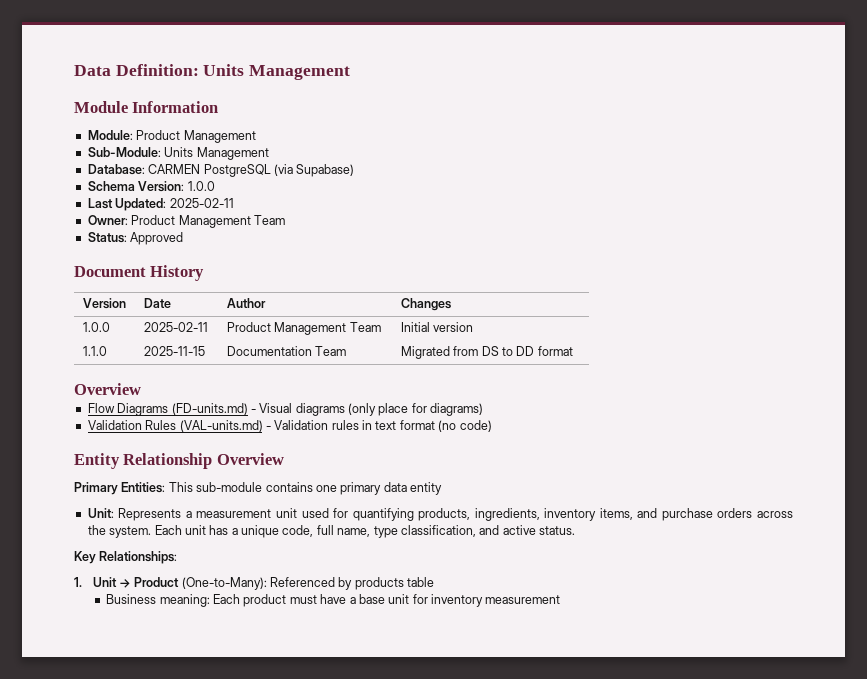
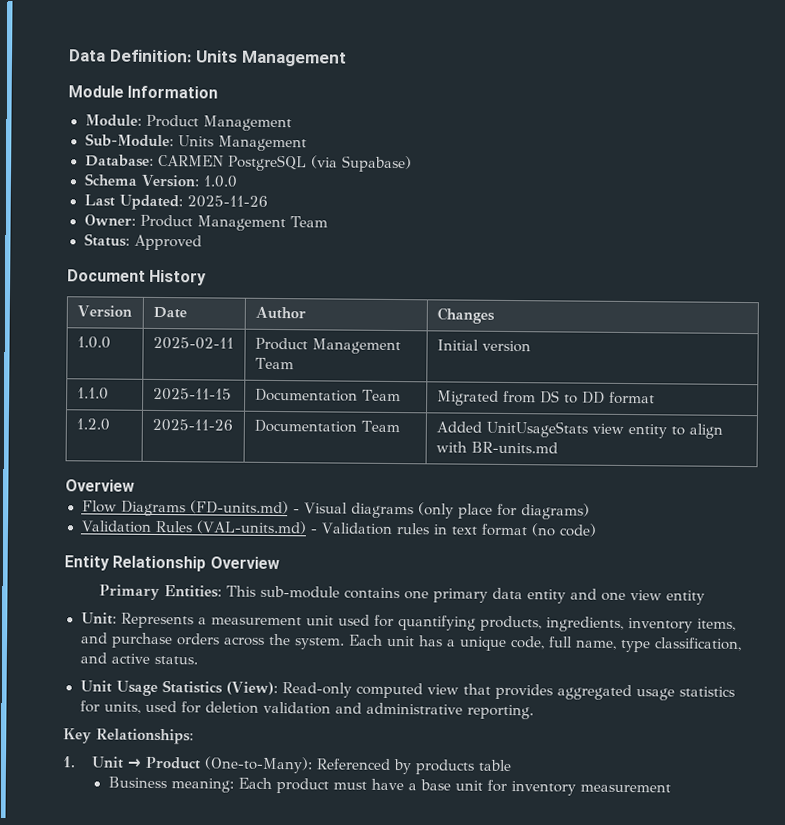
- Last Updated: 2025-02-11
+ Last Updated: 2025-11-26
+ 1.2.0 | 2025-11-26 | Documentation Team | Added UnitUsageStats view entity to align with BR-units.md
- Primary Entities: This sub-module contains one primary data entity
+ Primary Entities: This sub-module contains one primary data entity and one view entity
+ Unit Usage Statistics (View): Read-only computed view that provides aggregated usage statistics for units, used for deletion validation and administrative reporting.

